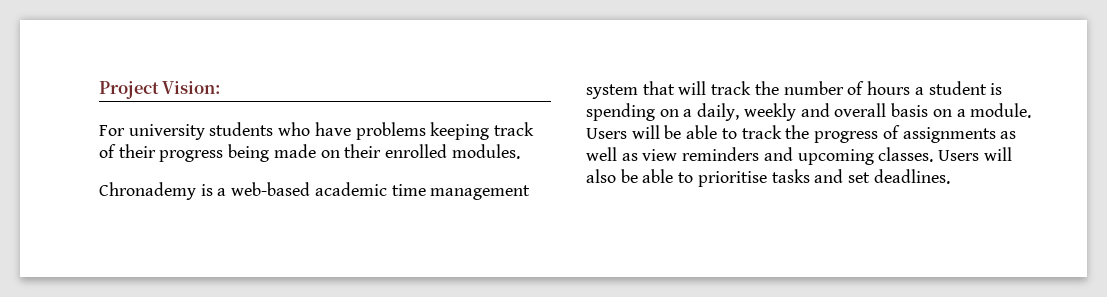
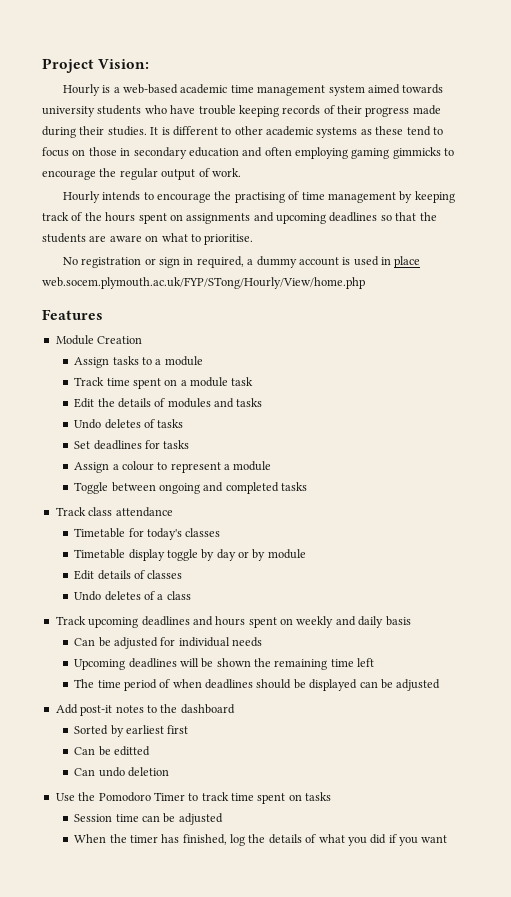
- For university students who have problems keeping track of their progress being made on their enrolled modules.
- Chronademy is a web-based academic time management system that will track the number of hours a student is spending on a daily, weekly and overall basis on a module. Users will be able to track the progress of assignments as well as view reminders and upcoming classes. Users will also be able to prioritise tasks and set deadlines.
+ Hourly is a web-based academic time management system aimed towards university students who have trouble keeping records of their progress made during their studies. It is different to other academic systems as these tend to focus on those in secondary education and often employing gaming gimmicks to encourage the regular output of work.
+ Hourly intends to encourage the practising of time management by keeping track of the hours spent on assignments and upcoming deadlines so that the students are aware on what to prioritise.
+ No registration or sign in required, a dummy account is used in place web.socem.plymouth.ac.uk/FYP/STong/Hourly/View/home.php
+ Features
+ Module Creation
+ Assign tasks to a module
+ Track time spent on a module task
+ Edit the details of modules and tasks
+ Undo deletes of tasks
+ Set deadlines for tasks
+ Assign a colour to represent a module
+ Toggle between ongoing and completed tasks
+ Track class attendance
+ Timetable for today's classes
+ Timetable display toggle by day or by module
+ Edit details of classes
+ Undo deletes of a class
+ Track upcoming deadlines and hours spent on weekly and daily basis
+ Can be adjusted for individual needs
+ Upcoming deadlines will be shown the remaining time left
+ The time period of when deadlines should be displayed can be adjusted
+ Add post-it notes to the dashboard
+ Sorted by earliest first
+ Can be editted
+ Can undo deletion
+ Use the Pomodoro Timer to track time spent on tasks
+ Session time can be adjusted
+ When the timer has finished, log the details of what you did if you want

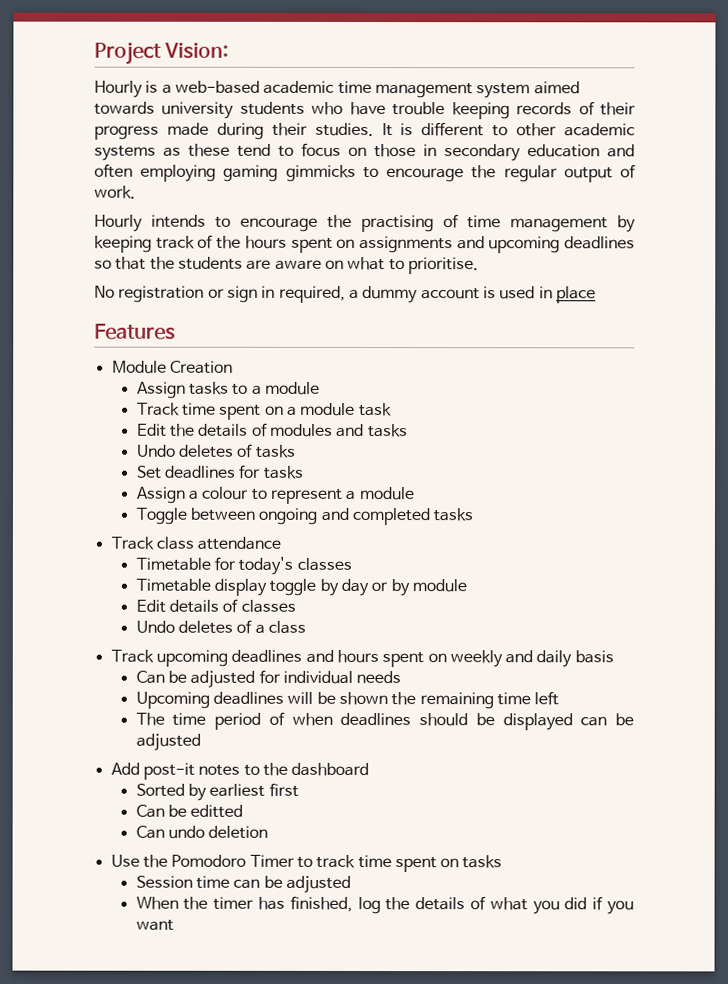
- No registration or sign in required, a dummy account is used in place web.socem.plymouth.ac.uk/FYP/STong/Hourly/View/home.php
+ No registration or sign in required, a dummy account is used in place

